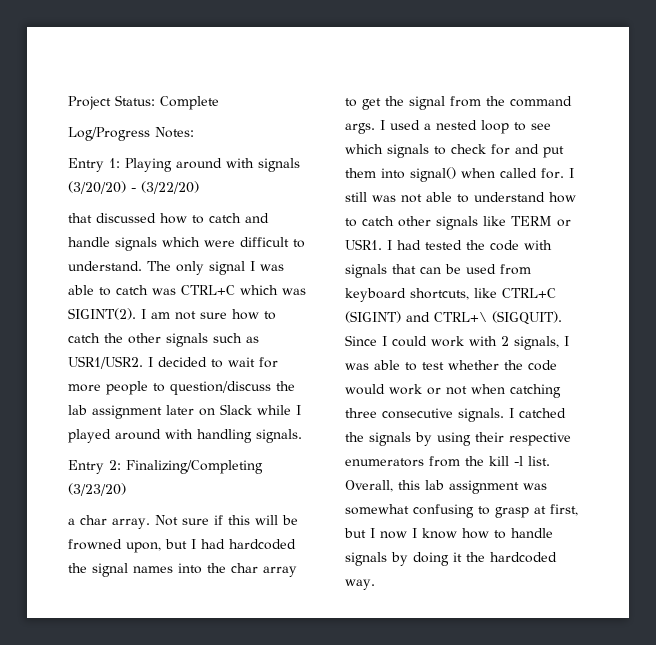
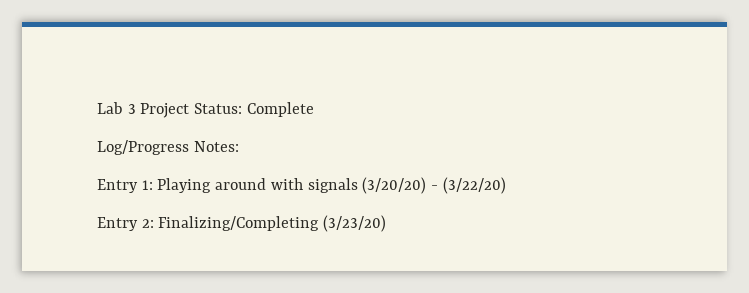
- Project Status: Complete
+ Lab 3 Project Status: Complete
- that discussed how to catch and handle signals which were difficult to understand. The only signal I was able to catch was CTRL+C which was SIGINT(2). I am not sure how to catch the other signals such as USR1/USR2. I decided to wait for more people to question/discuss the lab assignment later on Slack while I played around with handling signals.
  Entry 2: Finalizing/Completing (3/23/20)
- a char array. Not sure if this will be frowned upon, but I had hardcoded the signal names into the char array to get the signal from the command args. I used a nested loop to see which signals to check for and put them into signal() when called for. I still was not able to understand how to catch other signals like TERM or USR1. I had tested the code with signals that can be used from keyboard shortcuts, like CTRL+C (SIGINT) and CTRL+\ (SIGQUIT). Since I could work with 2 signals, I was able to test whether the code would work or not when catching three consecutive signals. I catched the signals by using their respective enumerators from the kill -l list. Overall, this lab assignment was somewhat confusing to grasp at first, but I now I know how to handle signals by doing it the hardcoded way.

